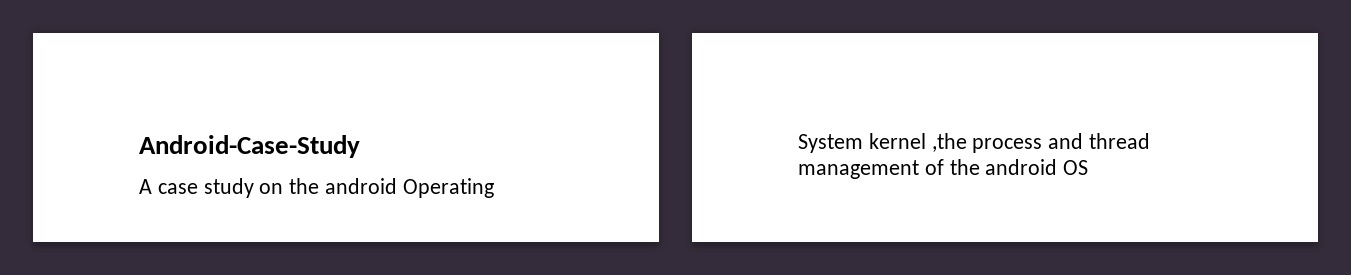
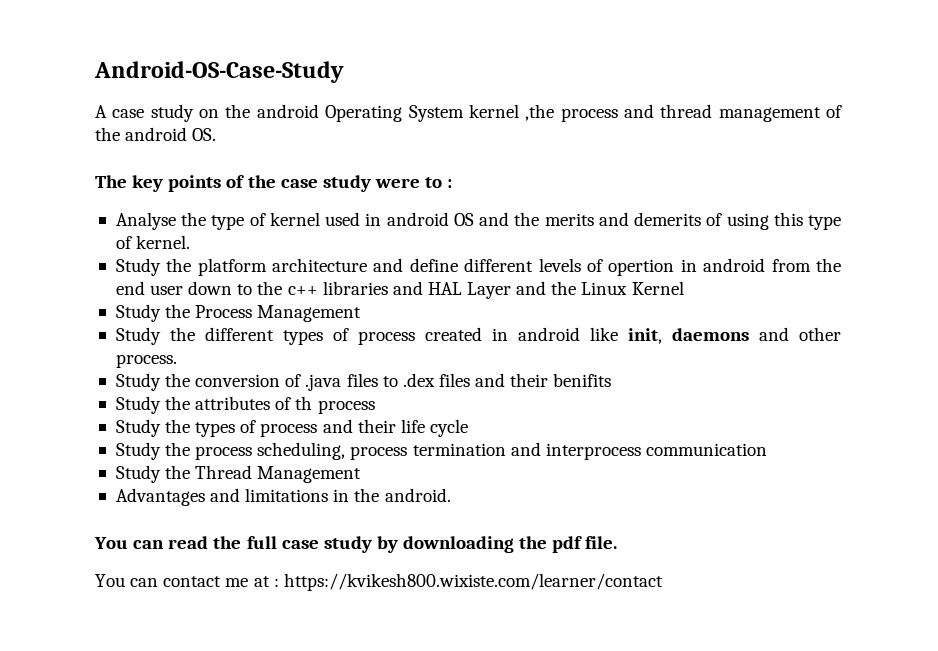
- Android-Case-Study
+ Android-OS-Case-Study
- A case study on the android Operating System kernel ,the process and thread management of the android OS
+ A case study on the android Operating System kernel ,the process and thread management of the android OS.
+ The key points of the case study were to :
+ Analyse the type of kernel used in android OS and the merits and demerits of using this type of kernel.
+ Study the platform architecture and define different levels of opertion in android from the end user down to the c++ libraries and HAL Layer and the Linux Kernel
+ Study the Process Management
+ Study the different types of process created in android like init, daemons and other process.
+ Study the conversion of .java files to .dex files and their benifits
+ Study the attributes of th process
+ Study the types of process and their life cycle
+ Study the process scheduling, process termination and interprocess communication
+ Study the Thread Management
+ Advantages and limitations in the android.
+ You can read the full case study by downloading the pdf file.
+ You can contact me at : https://kvikesh800.wixiste.com/learner/contact

